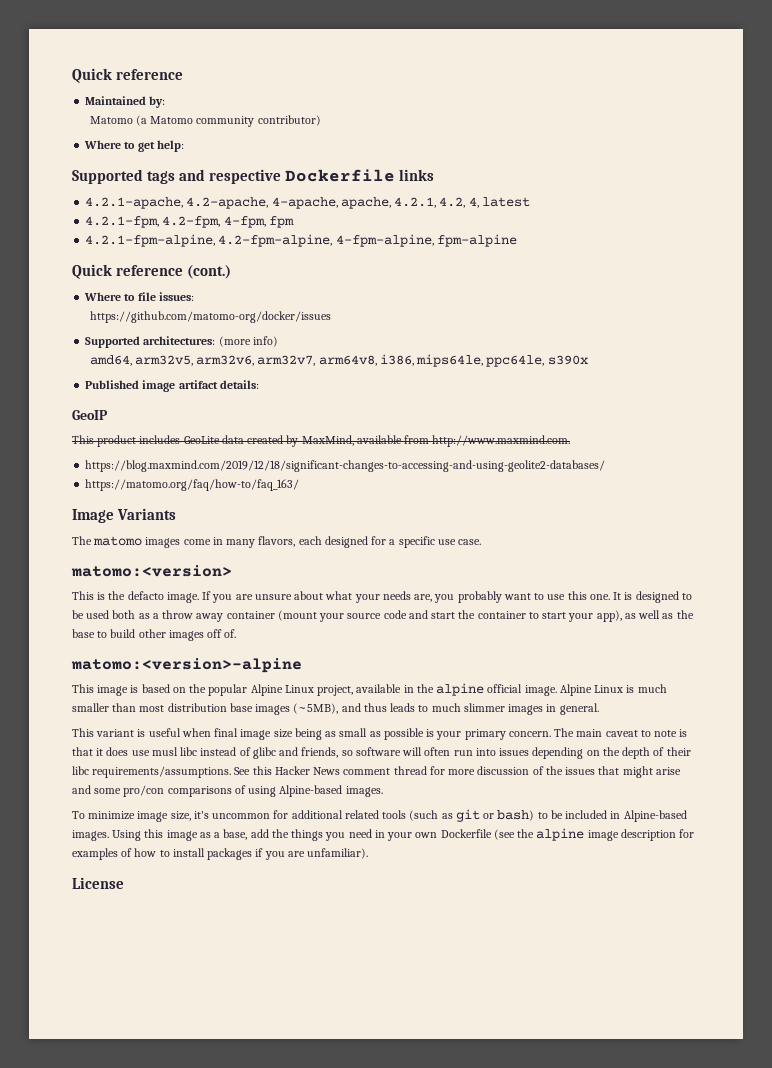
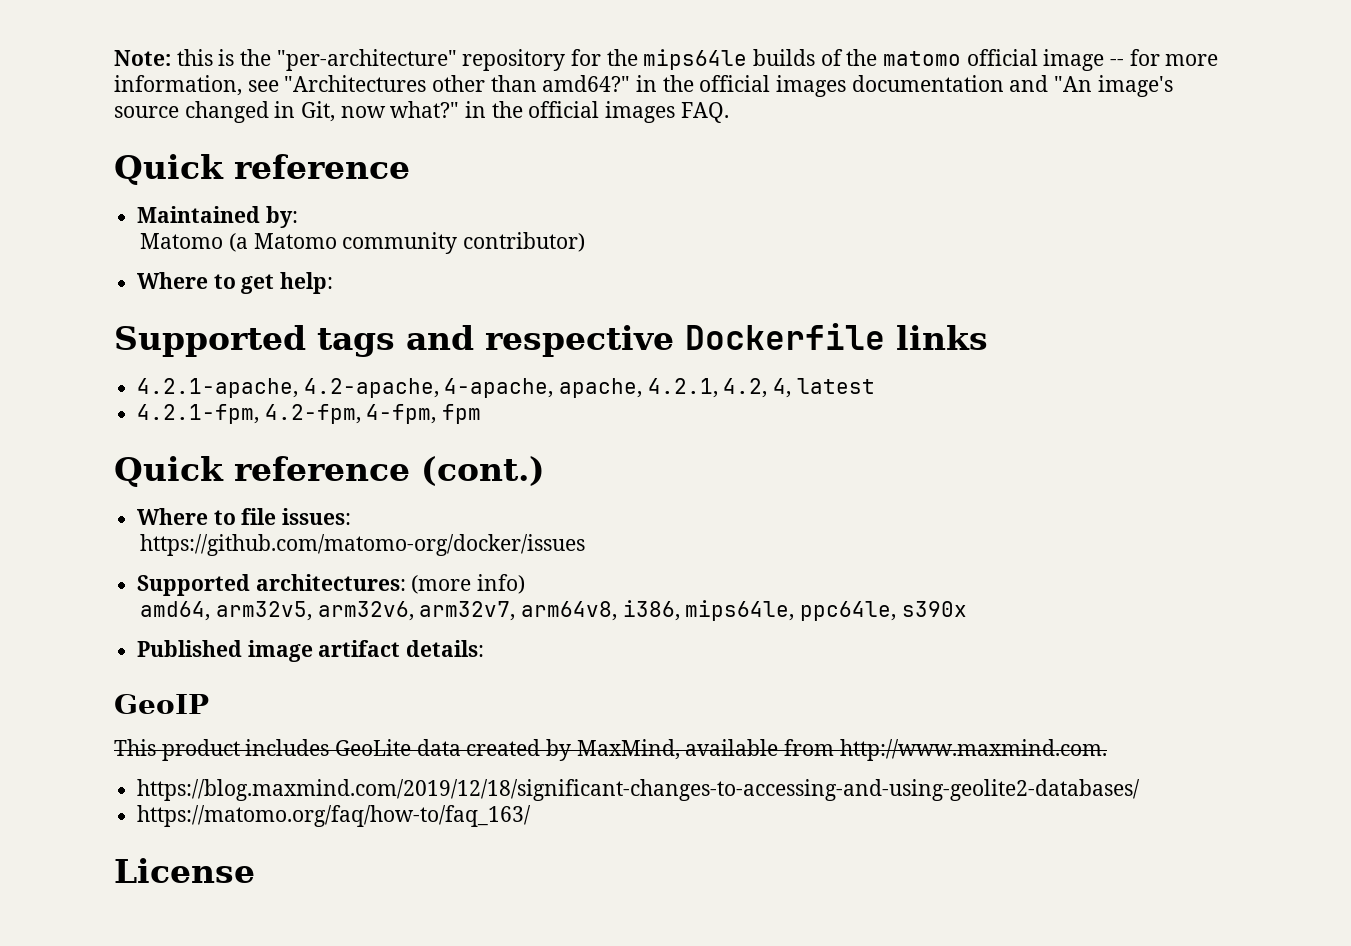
+ Note: this is the "per-architecture" repository for the mips64le builds of the matomo official image -- for more information, see "Architectures other than amd64?" in the official images documentation and "An image's source changed in Git, now what?" in the official images FAQ.
- 4.2.1-fpm-alpine, 4.2-fpm-alpine, 4-fpm-alpine, fpm-alpine
- Image Variants
- The matomo images come in many flavors, each designed for a specific use case.
- matomo:<version>
- This is the defacto image. If you are unsure about what your needs are, you probably want to use this one. It is designed to be used both as a throw away container (mount your source code and start the container to start your app), as well as the base to build other images off of.
- matomo:<version>-alpine
- This image is based on the popular Alpine Linux project, available in the alpine official image. Alpine Linux is much smaller than most distribution base images (~5MB), and thus leads to much slimmer images in general.
- This variant is useful when final image size being as small as possible is your primary concern. The main caveat to note is that it does use musl libc instead of glibc and friends, so software will often run into issues depending on the depth of their libc requirements/assumptions. See this Hacker News comment thread for more discussion of the issues that might arise and some pro/con comparisons of using Alpine-based images.
- To minimize image size, it's uncommon for additional related tools (such as git or bash) to be included in Alpine-based images. Using this image as a base, add the things you need in your own Dockerfile (see the alpine image description for examples of how to install packages if you are unfamiliar).

